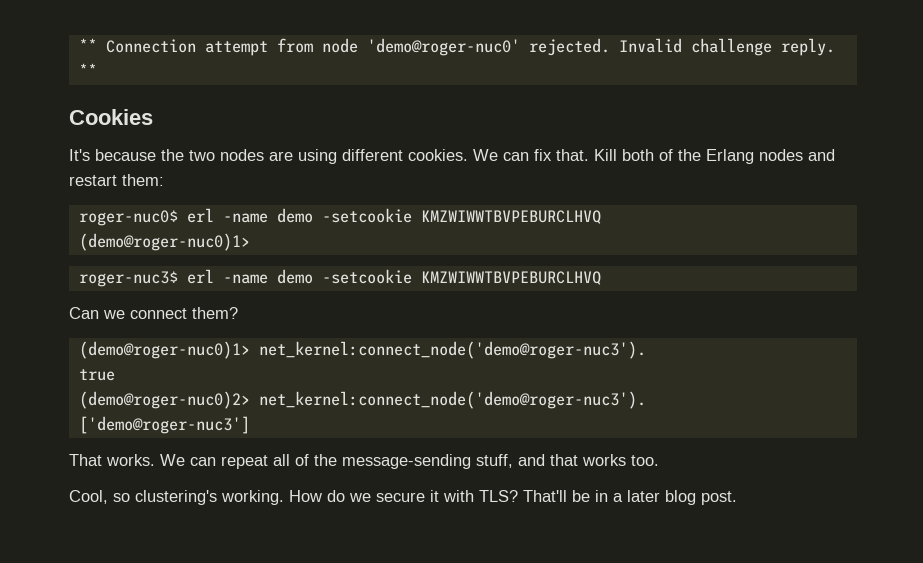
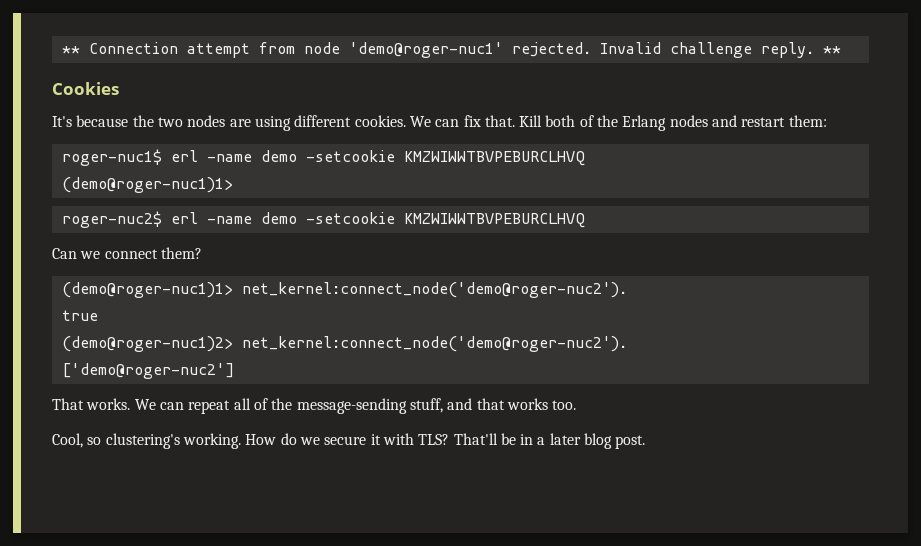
- ** Connection attempt from node 'demo@roger-nuc0' rejected.
+ ** Connection attempt from node 'demo@roger-nuc1' rejected.
- roger-nuc0$ erl -name demo -setcookie KMZWIWWTBVPEBURCLHVQ
- (demo@roger-nuc0)1>
- roger-nuc3$ erl -name demo -setcookie KMZWIWWTBVPEBURCLHVQ
+ roger-nuc1$ erl -name demo -setcookie KMZWIWWTBVPEBURCLHVQ
+ (demo@roger-nuc1)1>
+ roger-nuc2$ erl -name demo -setcookie KMZWIWWTBVPEBURCLHVQ
- (demo@roger-nuc0)1> net_kernel:connect_node('demo@roger-nuc3').
+ (demo@roger-nuc1)1> net_kernel:connect_node('demo@roger-nuc2').
- (demo@roger-nuc0)2> net_kernel:connect_node('demo@roger-nuc3').
- ['demo@roger-nuc3']
+ (demo@roger-nuc1)2> net_kernel:connect_node('demo@roger-nuc2').
+ ['demo@roger-nuc2']

